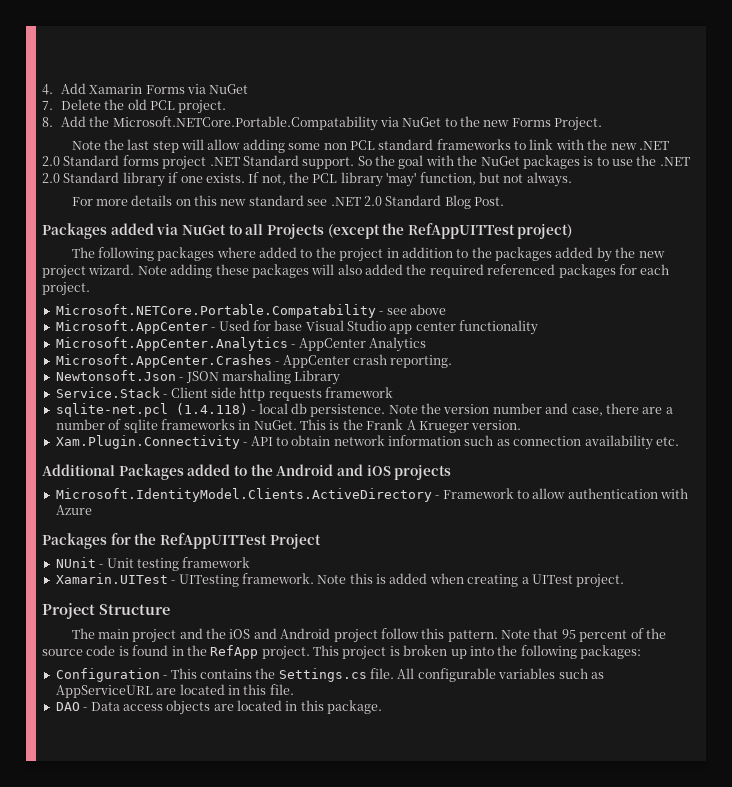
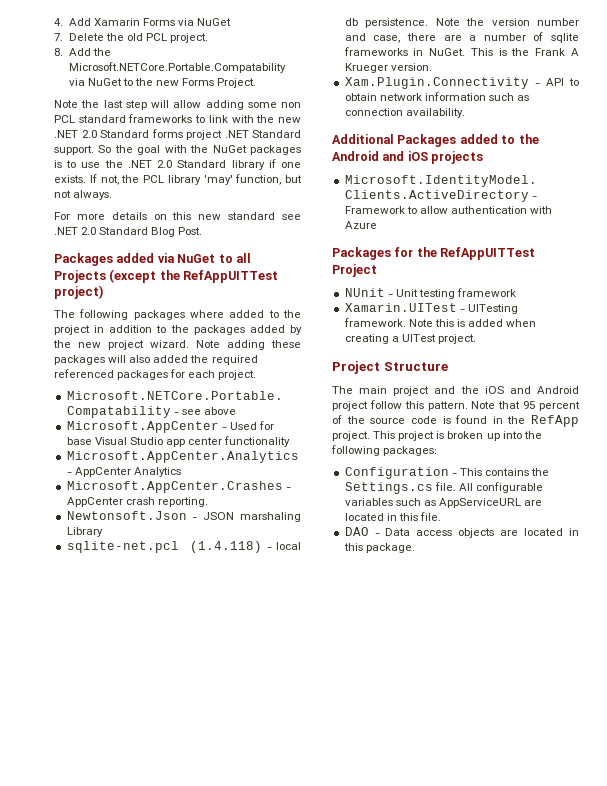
- Service.Stack - Client side http requests framework
- Xam.Plugin.Connectivity - API to obtain network information such as connection availability etc.
+ Xam.Plugin.Connectivity - API to obtain network information such as connection availability.

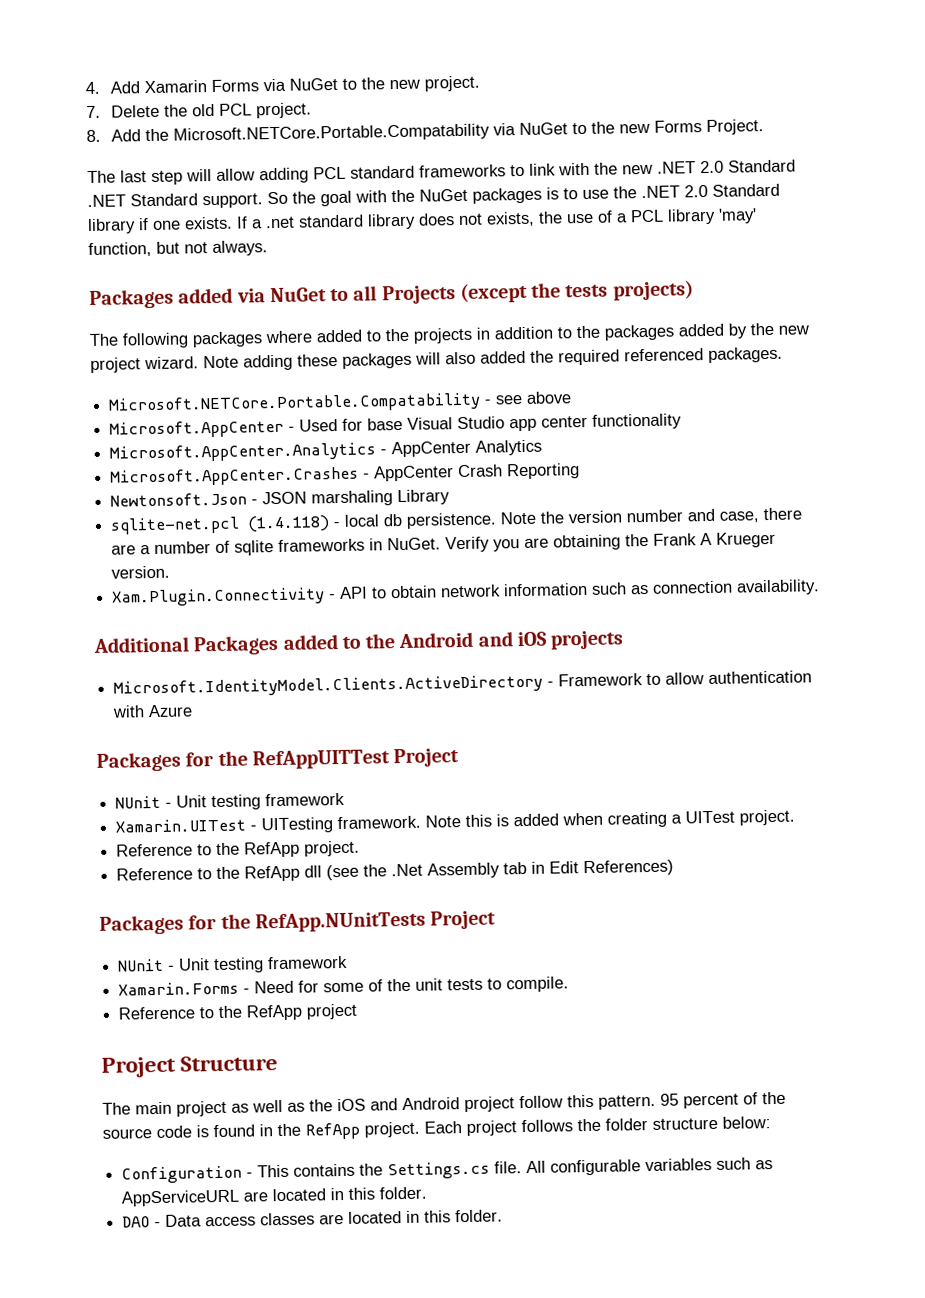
- 4. Add Xamarin Forms via NuGet
+ 4. Add Xamarin Forms via NuGet to the new project.
- Note the last step will allow adding some non PCL standard frameworks to link with the new .NET 2.0 Standard forms project .NET Standard support.
+ The last step will allow adding PCL standard frameworks to link with the new .NET 2.0 Standard .NET Standard support.
- If not, the PCL library 'may' function, but not always.
+ If a .net standard library does not exists, the use of a PCL library 'may' function, but not always.
- For more details on this new standard see .NET 2.0 Standard Blog Post.
- Packages added via NuGet to all Projects (except the RefAppUITTest project)
+ Packages added via NuGet to all Projects (except the tests projects)
- The following packages where added to the project in addition to the packages added by the new project wizard.
+ The following packages where added to the projects in addition to the packages added by the new project wizard.
- Note adding these packages will also added the required referenced packages for each project.
+ Note adding these packages will also added the required referenced packages.
- Microsoft.AppCenter.Crashes - AppCenter crash reporting.
+ Microsoft.AppCenter.Crashes - AppCenter Crash Reporting
- This is the Frank A Krueger version.
+ Verify you are obtaining the Frank A Krueger version.
+ Reference to the RefApp project.
+ Reference to the RefApp dll (see the .Net Assembly tab in Edit References)
+ Packages for the RefApp.NUnitTests Project
+ NUnit - Unit testing framework
+ Xamarin.Forms - Need for some of the unit tests to compile.
+ Reference to the RefApp project
- The main project and the iOS and Android project follow this pattern.
+ The main project as well as the iOS and Android project follow this pattern.
- Note that 95 percent of the source code is found in the RefApp project.
+ 95 percent of the source code is found in the RefApp project.
- This project is broken up into the following packages:
+ Each project follows the folder structure below:
- All configurable variables such as AppServiceURL are located in this file.
+ All configurable variables such as AppServiceURL are located in this folder.
- DAO - Data access objects are located in this package.
+ DAO - Data access classes are located in this folder.

